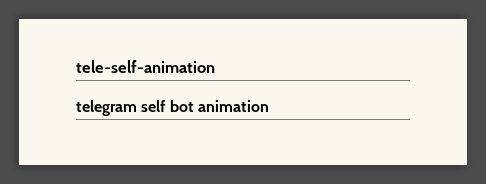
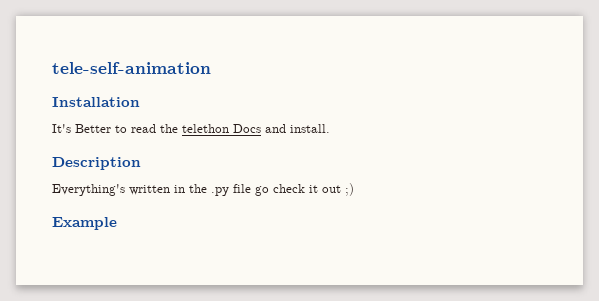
- telegram self bot animation
+ Installation
+ It's Better to read the telethon Docs and install.
+ Description
+ Everything's written in the .py file go check it out ;)
+ Example

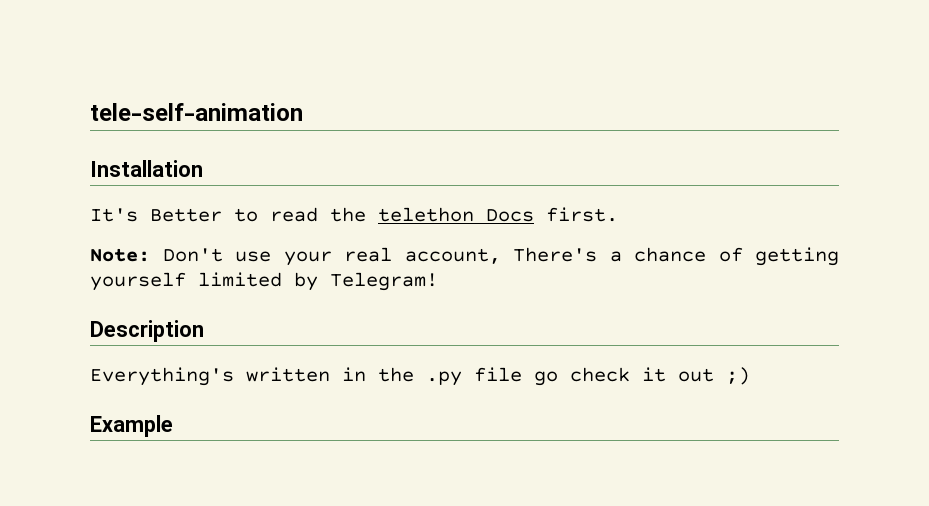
- It's Better to read the telethon Docs and install.
+ It's Better to read the telethon Docs first.
+ Note: Don't use your real account, There's a chance of getting yourself limited by Telegram!

